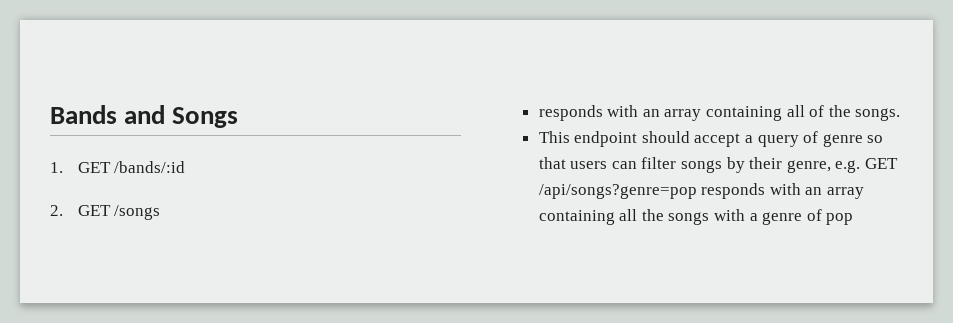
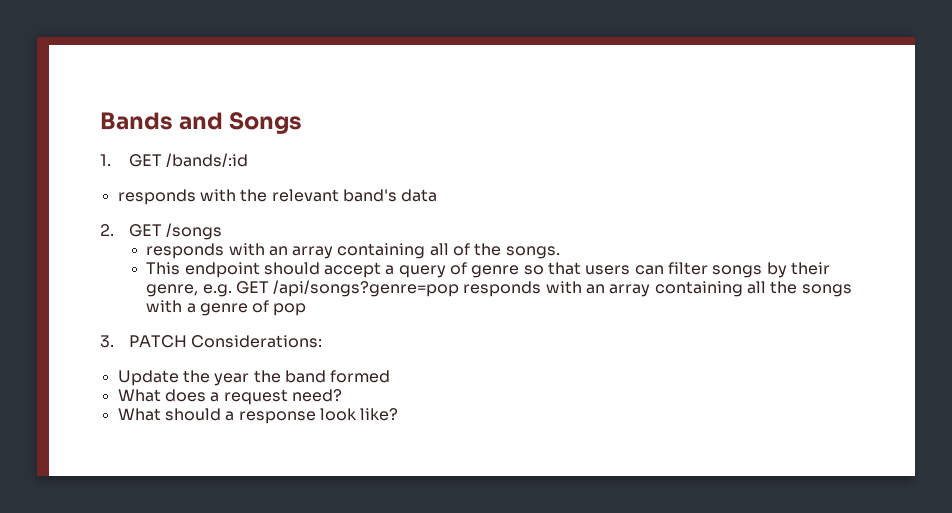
+ responds with the relevant band's data
+ 3. PATCH Considerations:
+ Update the year the band formed
+ What does a request need?
+ What should a response look like?

